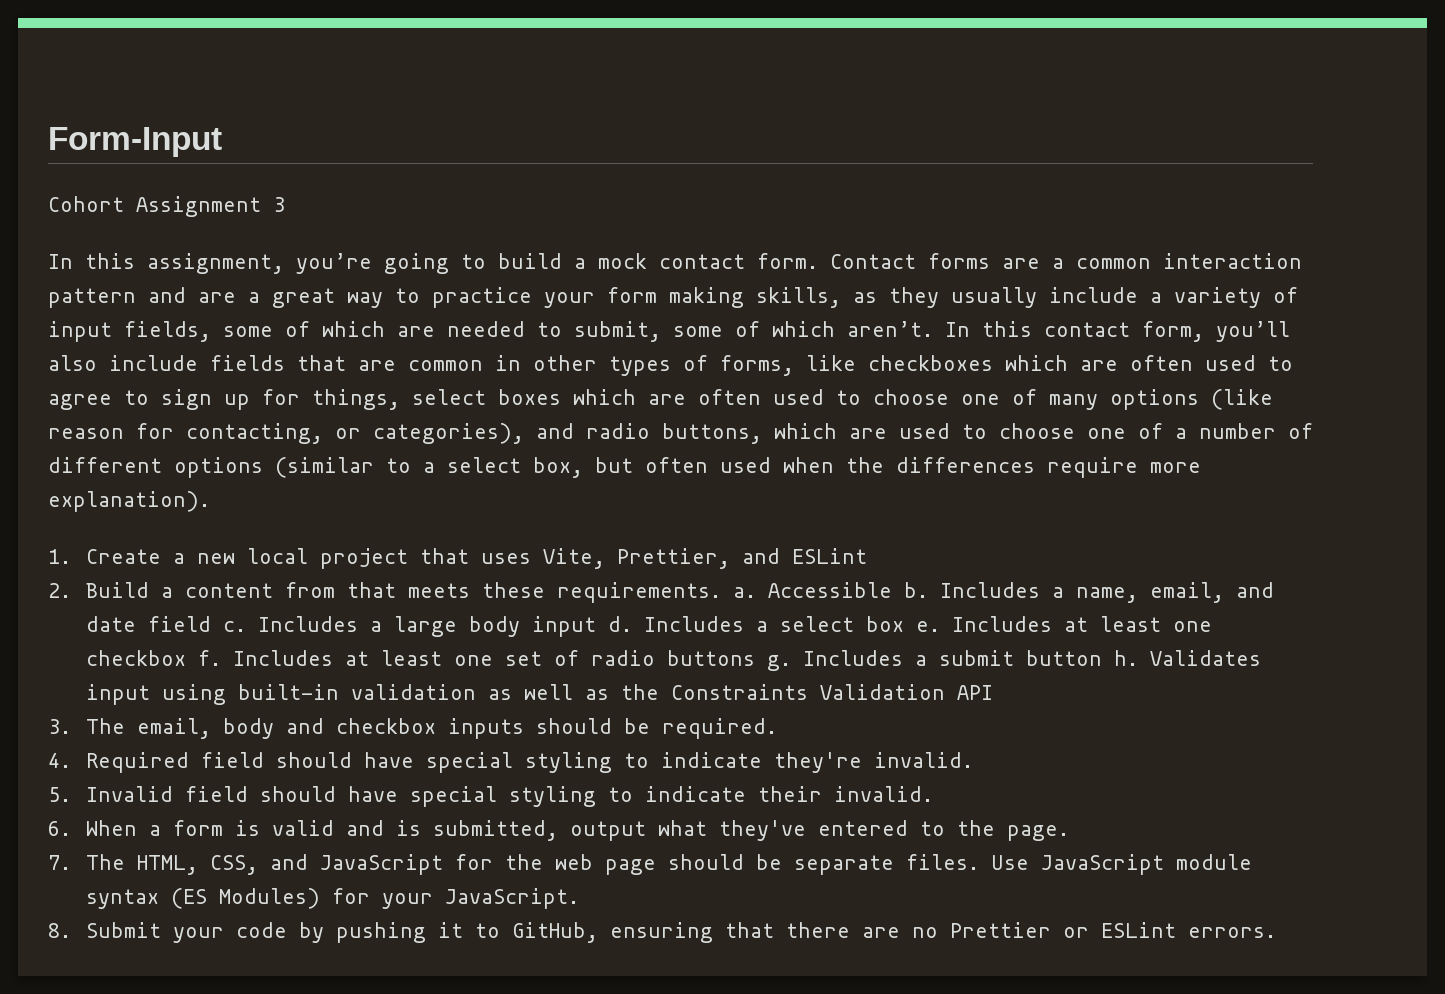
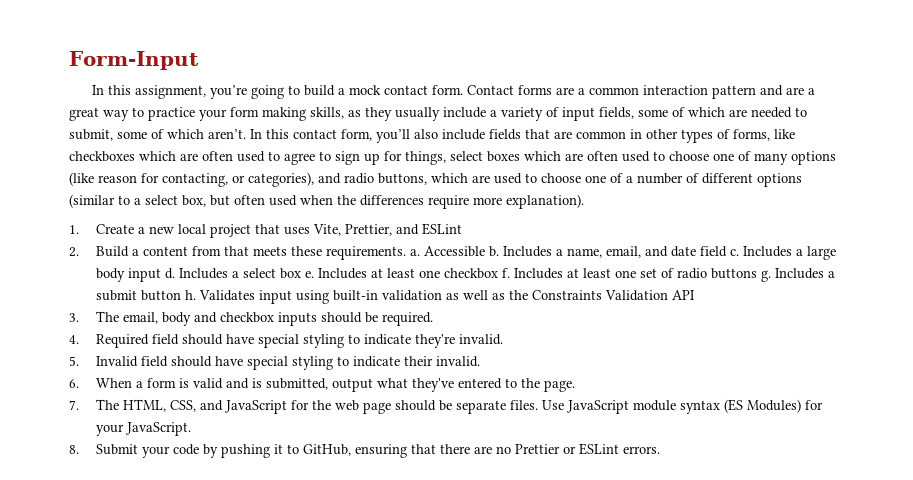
- Cohort Assignment 3

